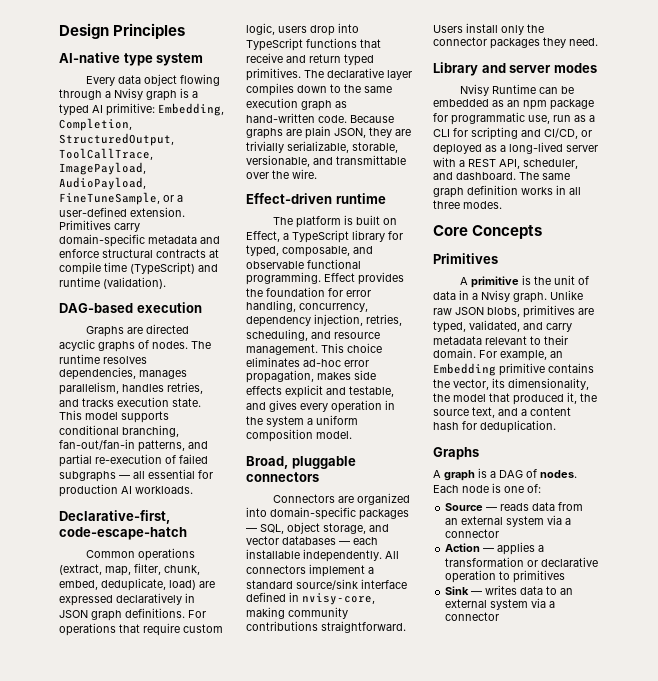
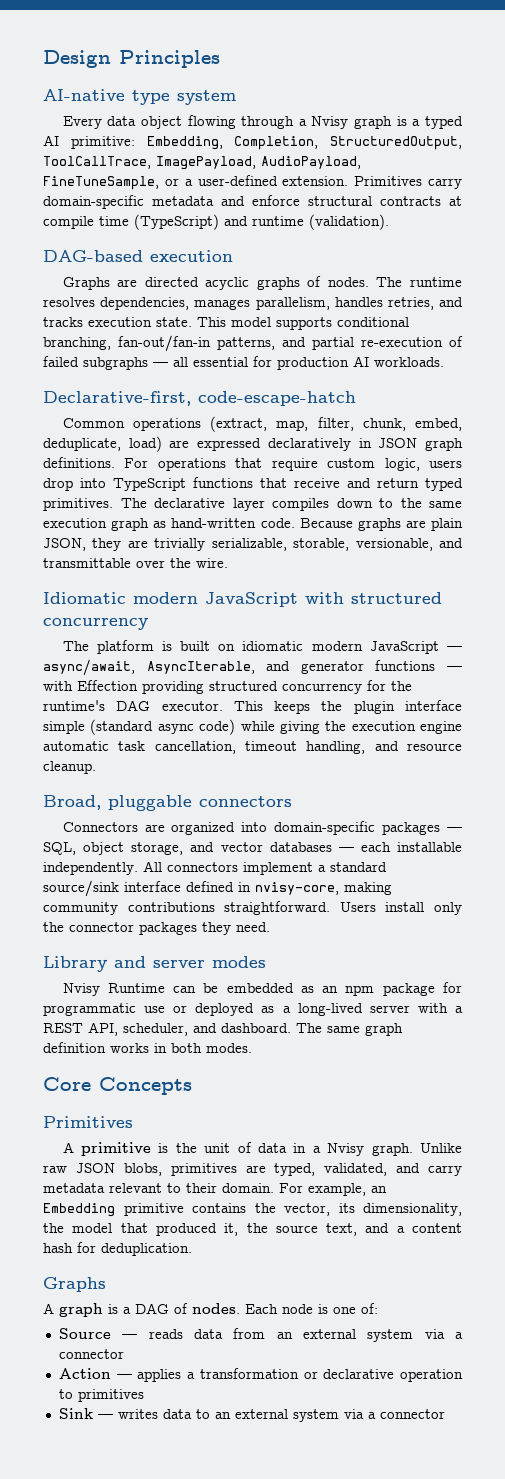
- Effect-driven runtime
+ Idiomatic modern JavaScript with structured concurrency
- The platform is built on Effect, a TypeScript library for typed, composable, and observable functional programming. Effect provides the foundation for error handling, concurrency, dependency injection, retries, scheduling, and resource management. This choice eliminates ad-hoc error propagation, makes side effects explicit and testable, and gives every operation in the system a uniform composition model.
+ The platform is built on idiomatic modern JavaScript — async/await, AsyncIterable, and generator functions — with Effection providing structured concurrency for the runtime's DAG executor. This keeps the plugin interface simple (standard async code) while giving the execution engine automatic task cancellation, timeout handling, and resource cleanup.
- Nvisy Runtime can be embedded as an npm package for programmatic use, run as a CLI for scripting and CI/CD, or deployed as a long-lived server with a REST API, scheduler, and dashboard.
+ Nvisy Runtime can be embedded as an npm package for programmatic use or deployed as a long-lived server with a REST API, scheduler, and dashboard.
- The same graph definition works in all three modes.
+ The same graph definition works in both modes.

